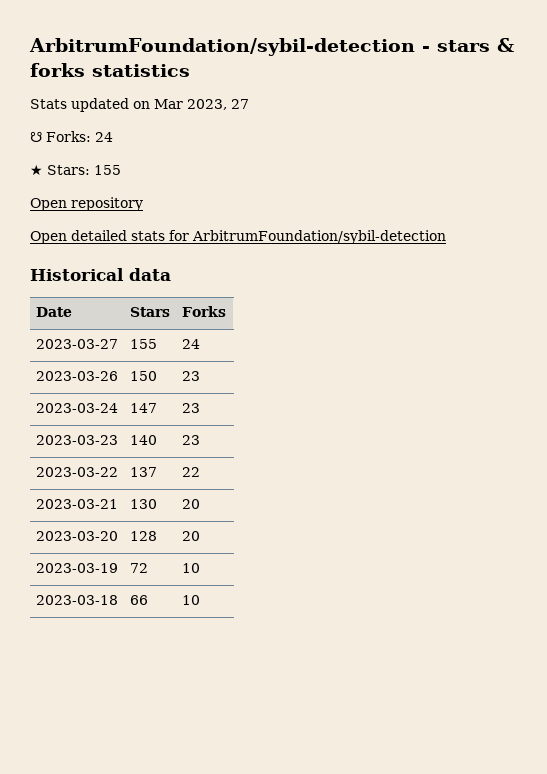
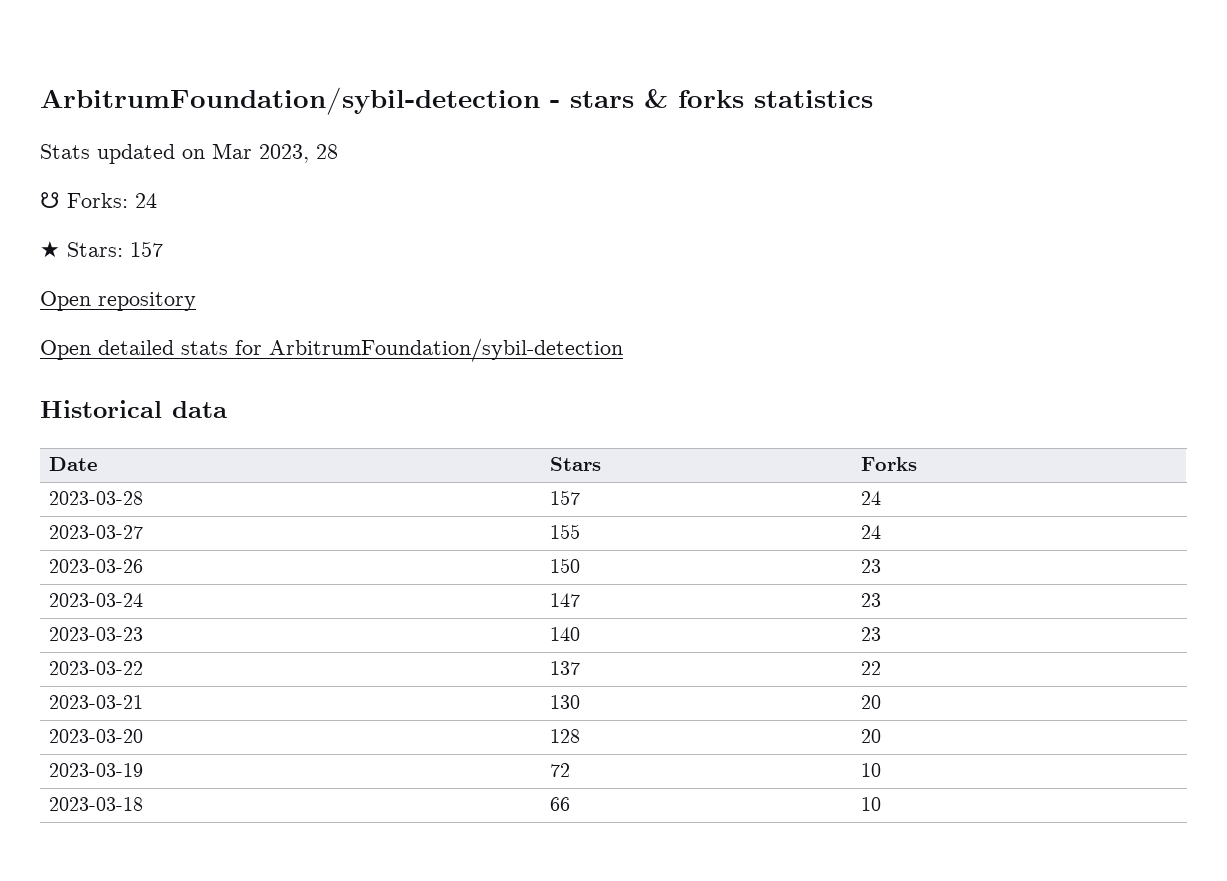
- Stats updated on Mar 2023, 27
+ Stats updated on Mar 2023, 28
- ★ Stars: 155
+ ★ Stars: 157
+ 2023-03-28 | 157 | 24

